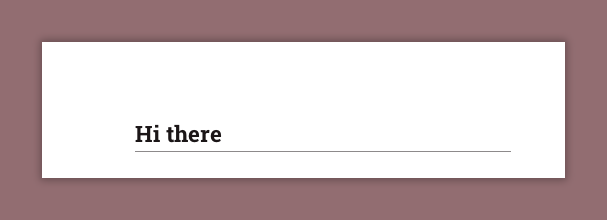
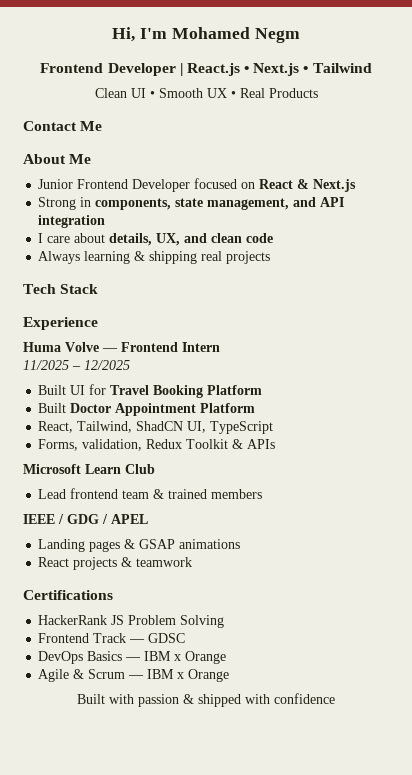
- Hi there
+ Hi, I'm Mohamed Negm
+ Frontend Developer | React.js • Next.js • Tailwind
+ Clean UI • Smooth UX • Real Products
+ Contact Me
+ About Me
+ Junior Frontend Developer focused on React & Next.js
+ Strong in components, state management, and API integration
+ I care about details, UX, and clean code
+ Always learning & shipping real projects
+ Tech Stack
+ Experience
+ Huma Volve — Frontend Intern
+ 11/2025 – 12/2025
+ Built UI for Travel Booking Platform
+ Built Doctor Appointment Platform
+ React, Tailwind, ShadCN UI, TypeScript
+ Forms, validation, Redux Toolkit & APIs
+ Microsoft Learn Club
+ Lead frontend team & trained members
+ IEEE / GDG / APEL
+ Landing pages & GSAP animations
+ React projects & teamwork
+ Certifications
+ HackerRank JS Problem Solving
+ Frontend Track — GDSC
+ DevOps Basics — IBM x Orange
+ Agile & Scrum — IBM x Orange
+ Built with passion & shipped with confidence

